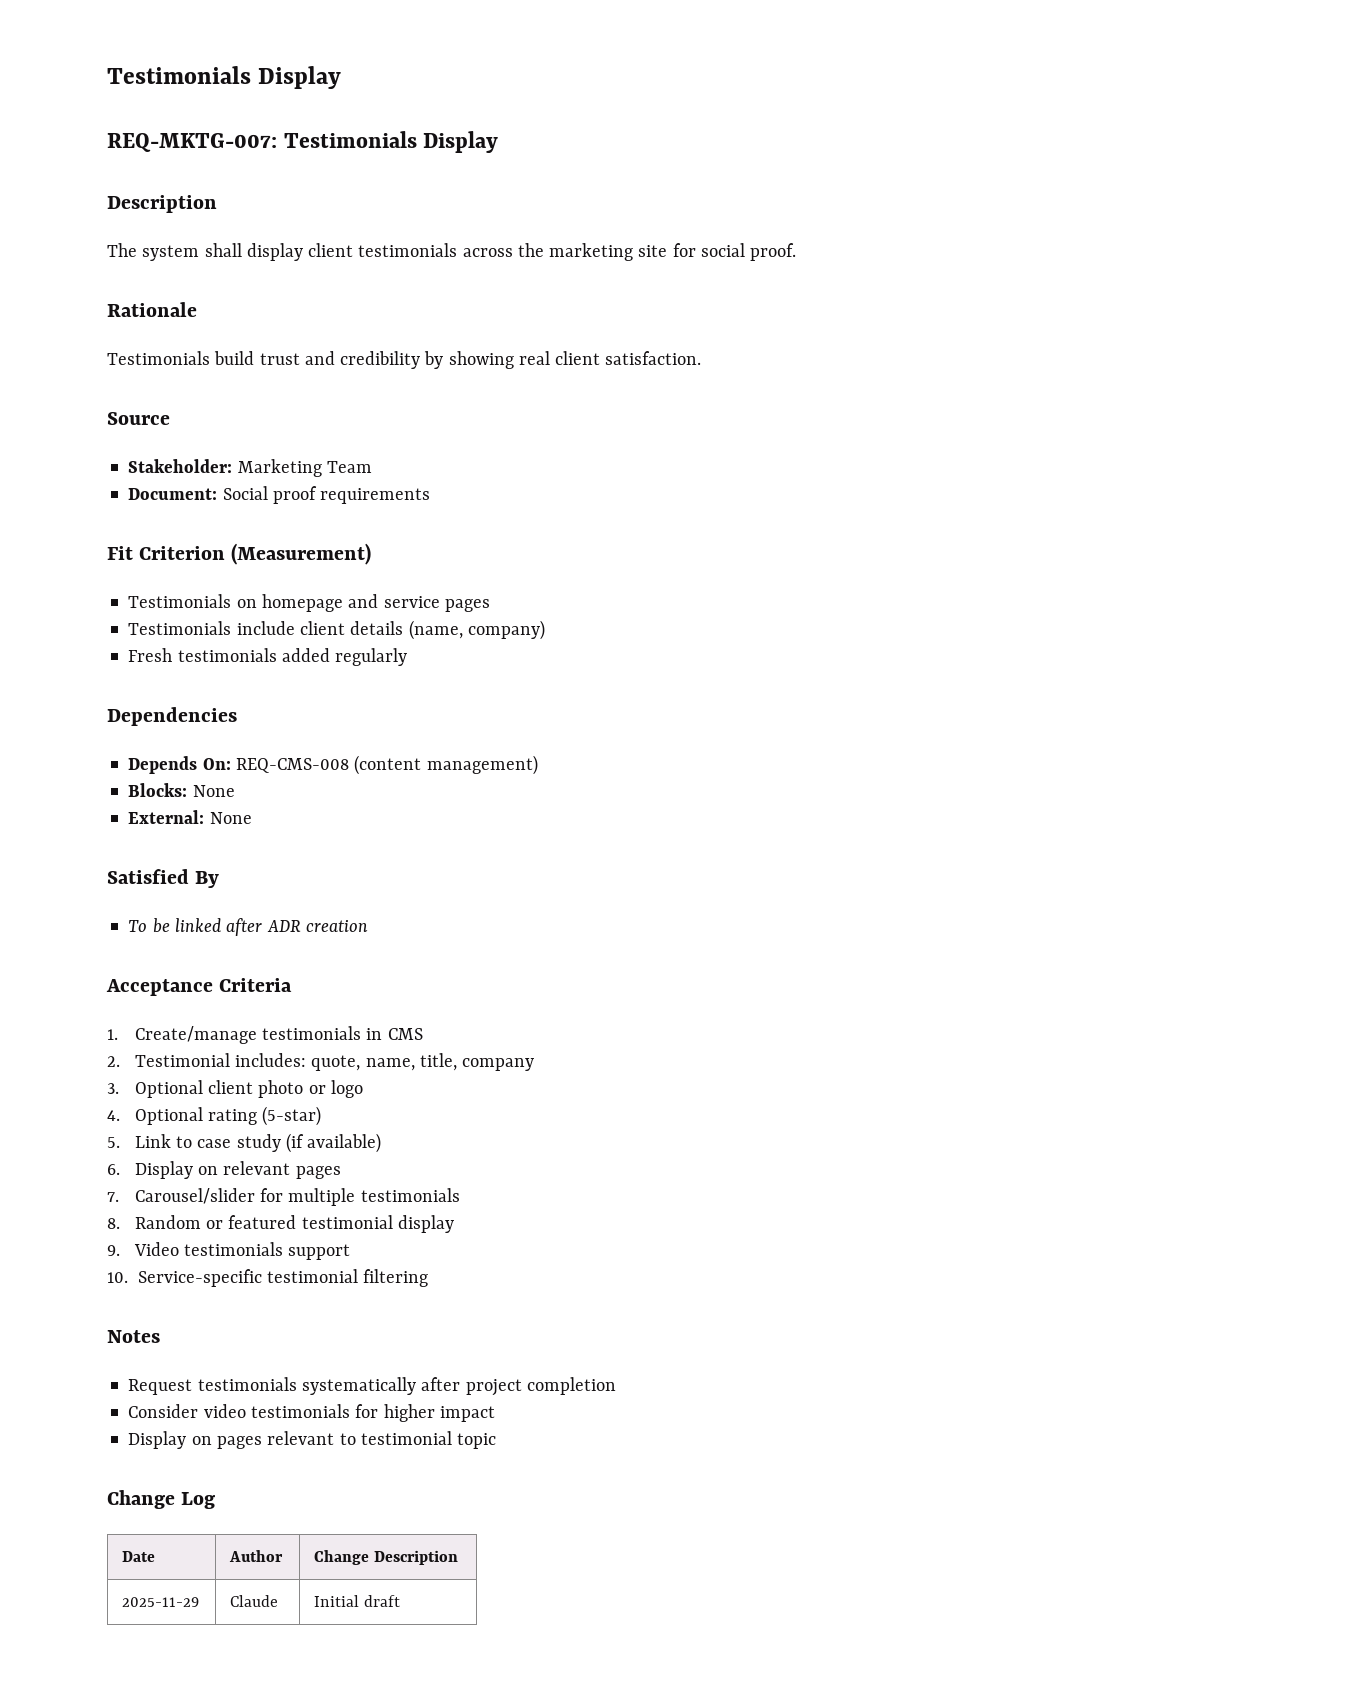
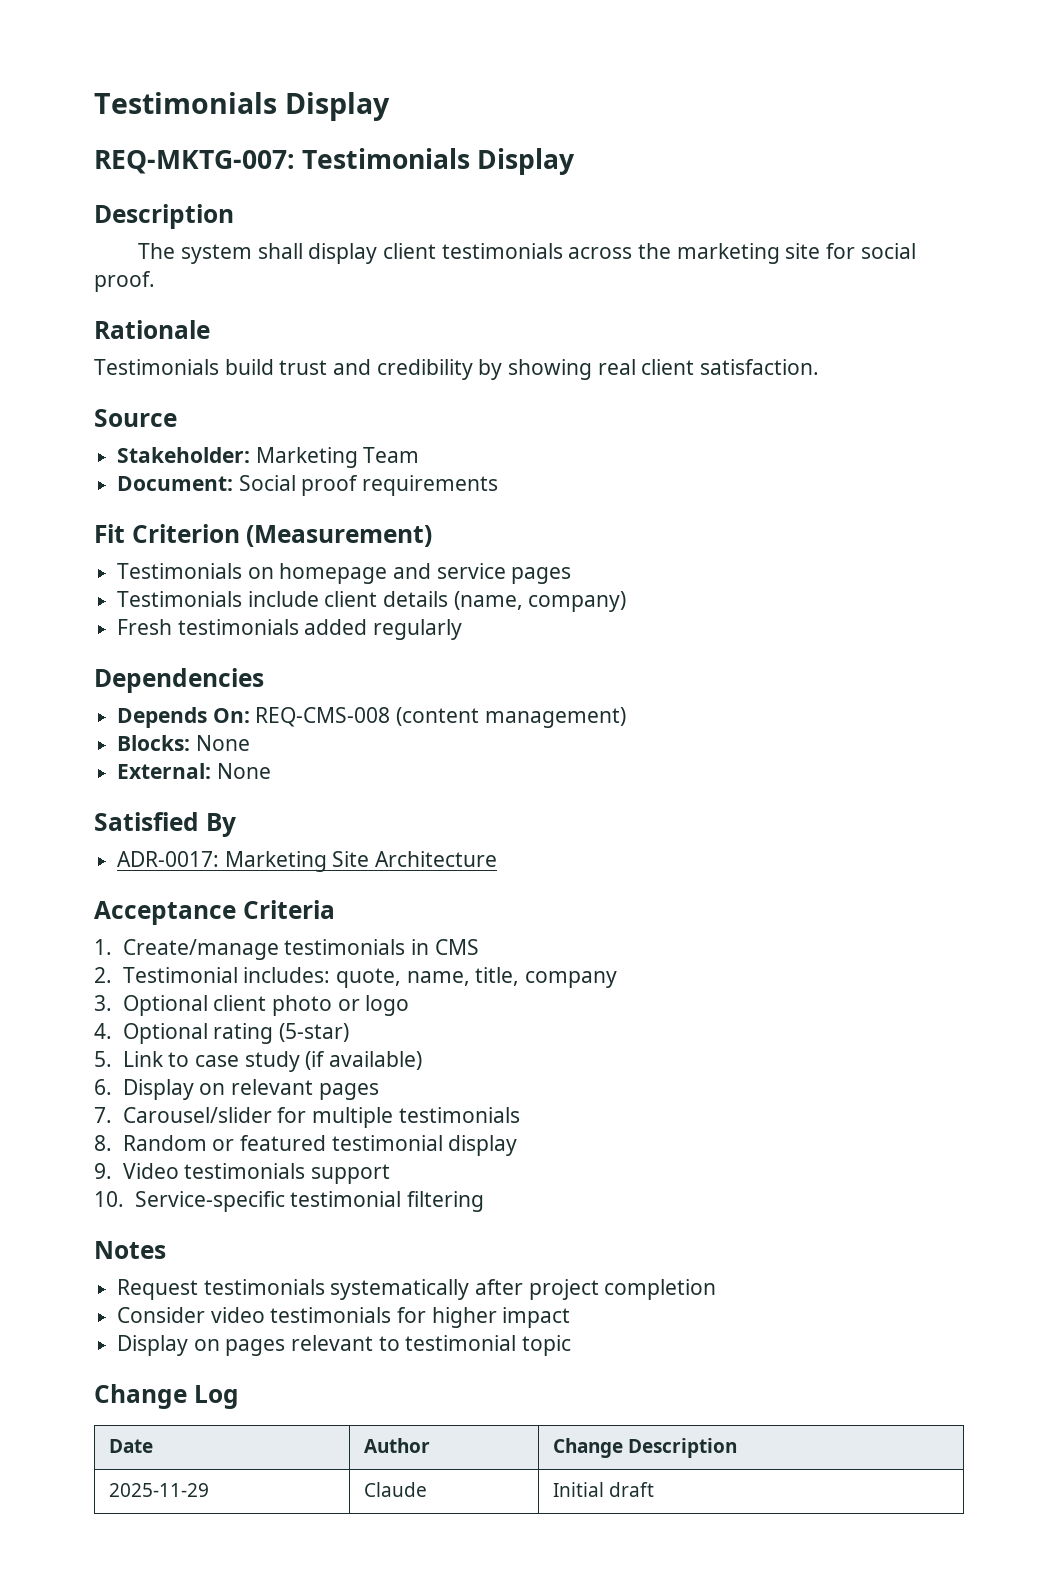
- To be linked after ADR creation
+ ADR-0017: Marketing Site Architecture

